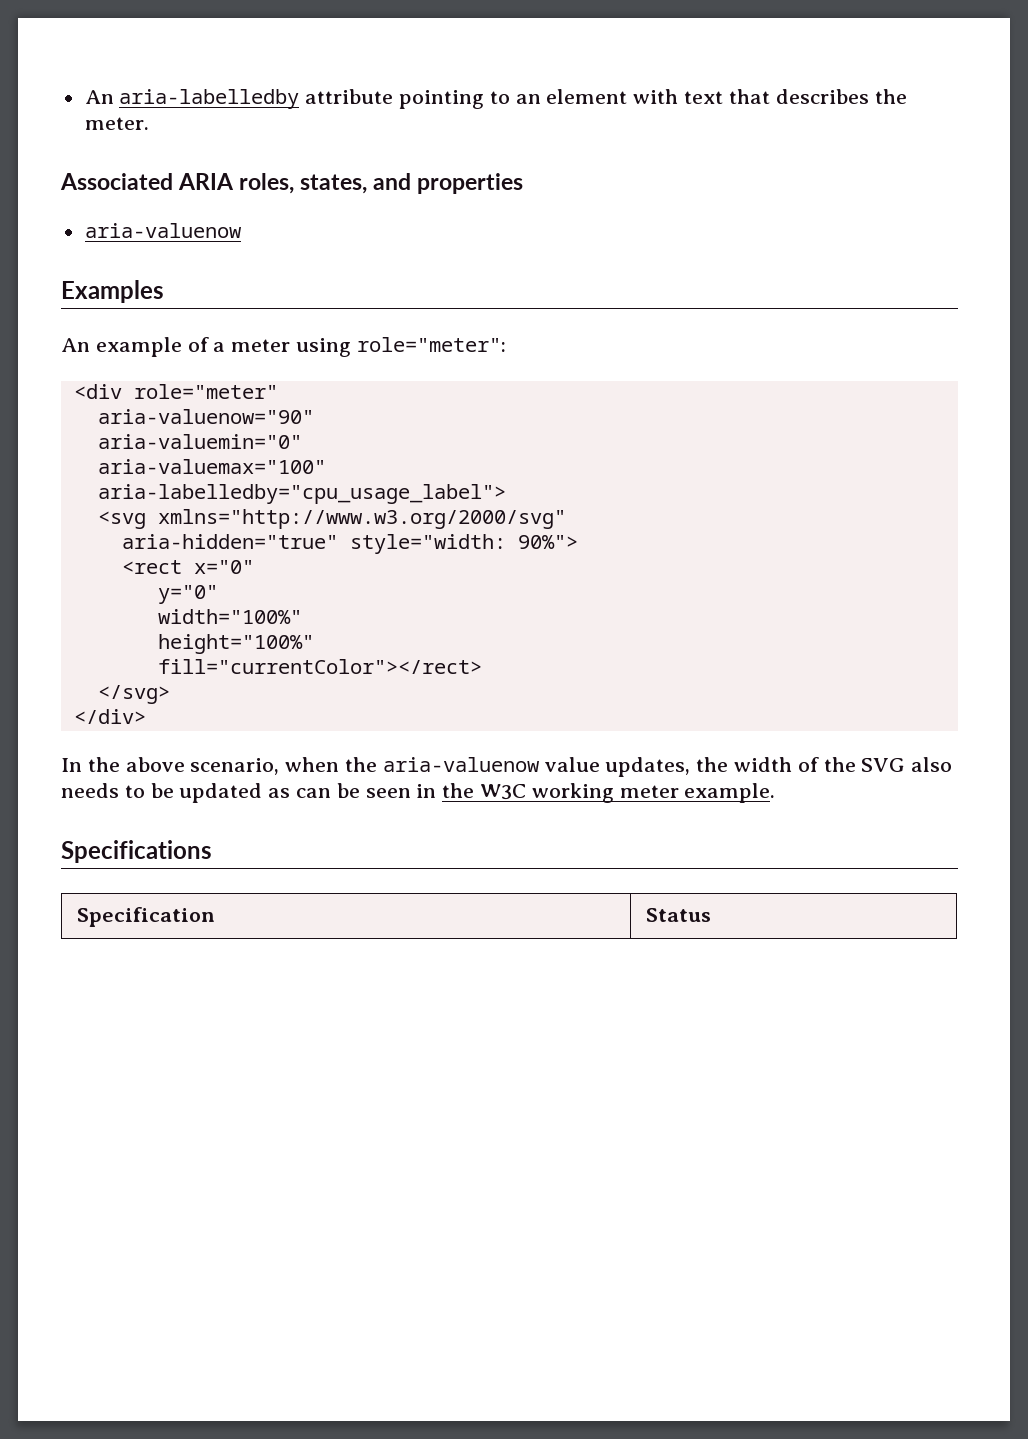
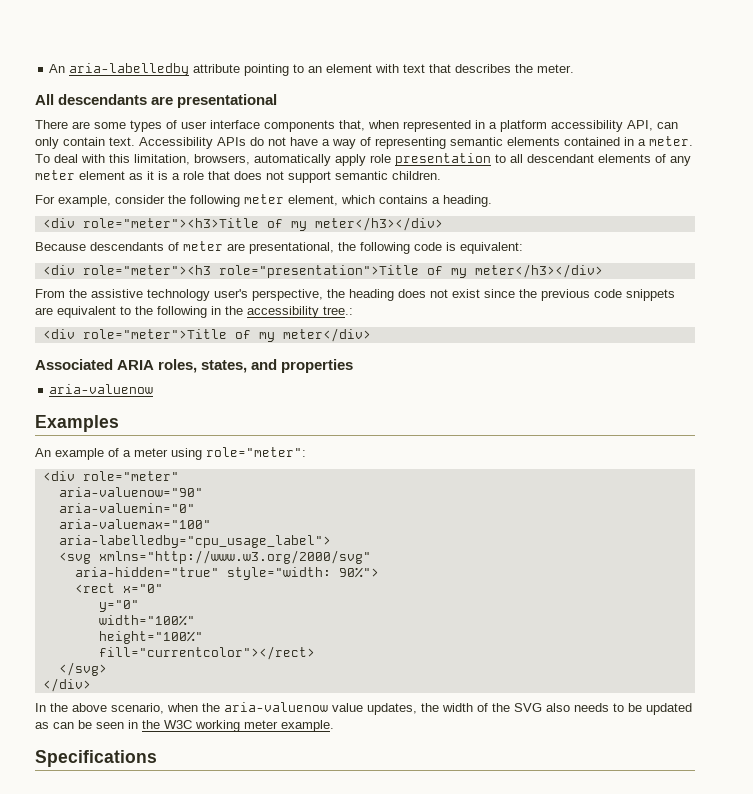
+ All descendants are presentational
+ There are some types of user interface components that, when represented in a platform accessibility API, can only contain text. Accessibility APIs do not have a way of representing semantic elements contained in a meter. To deal with this limitation, browsers, automatically apply role presentation to all descendant elements of any meter element as it is a role that does not support semantic children.
+ For example, consider the following meter element, which contains a heading.
+ <div role="meter"><h3>Title of my meter</h3></div>
+ Because descendants of meter are presentational, the following code is equivalent:
+ <div role="meter"><h3 role="presentation">Title of my meter</h3></div>
+ From the assistive technology user's perspective, the heading does not exist since the previous code snippets are equivalent to the following in the accessibility tree.:
+ <div role="meter">Title of my meter</div>
- fill="currentColor"></rect>
+ fill="currentcolor"></rect>
- Specification | Status

